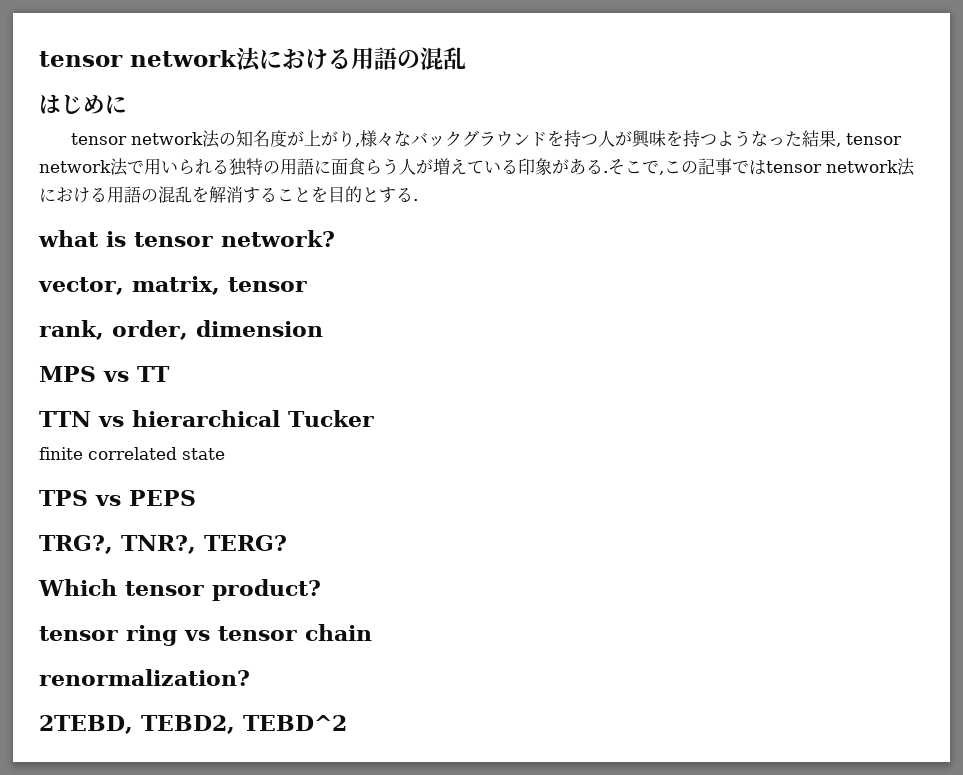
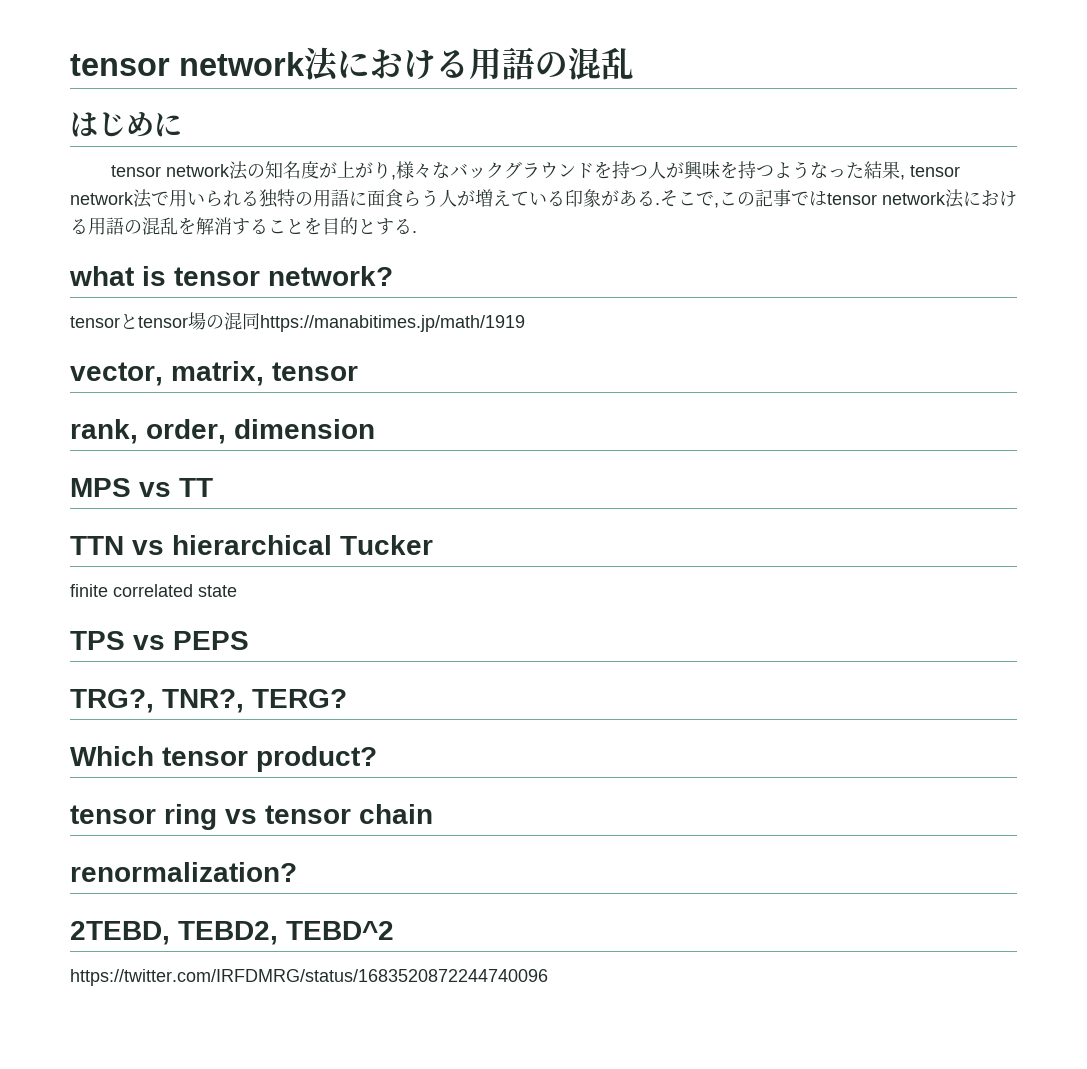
+ tensorとtensor場の混同https://manabitimes.jp/math/1919
+ https://twitter.com/IRFDMRG/status/1683520872244740096

